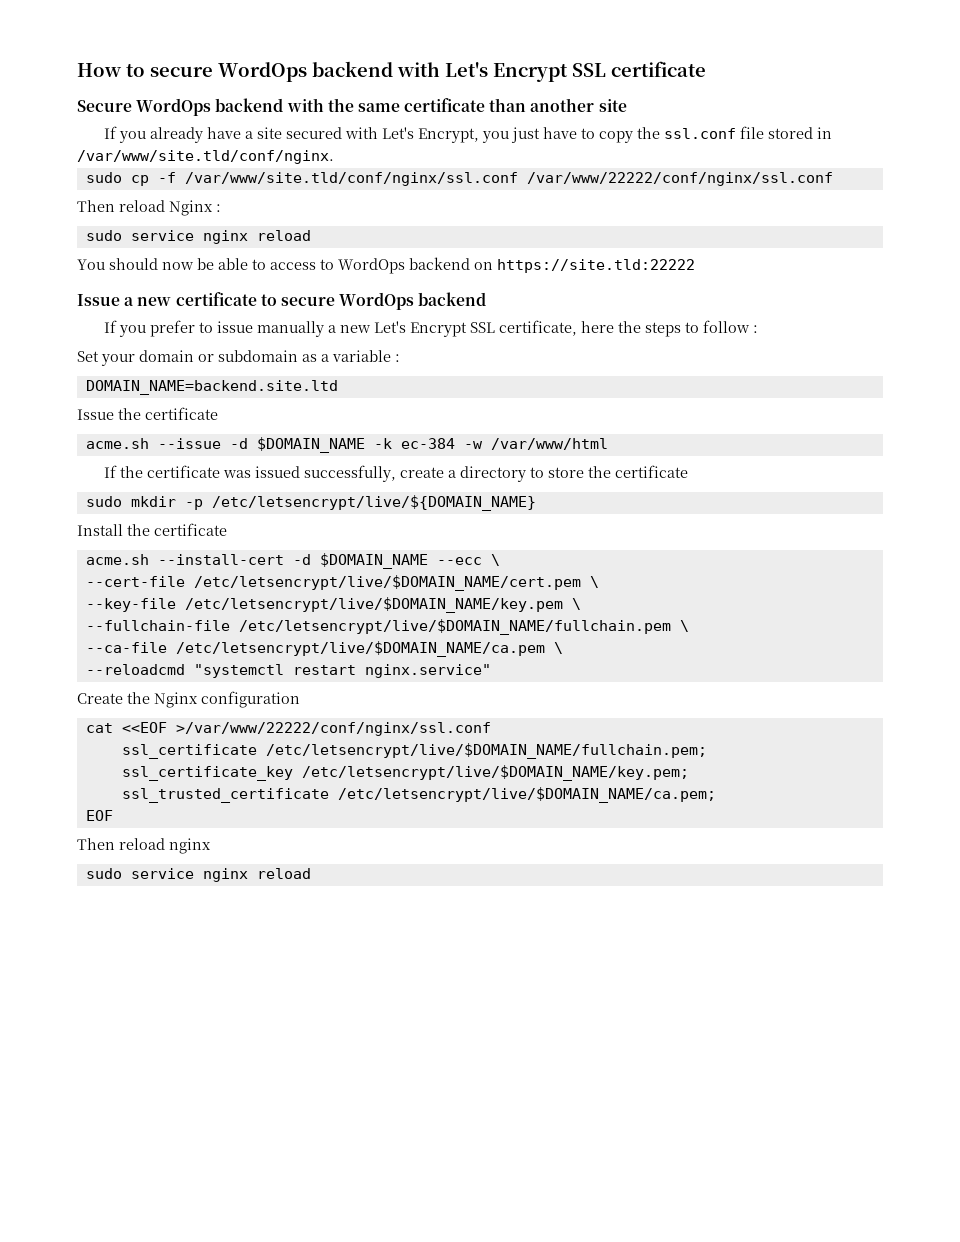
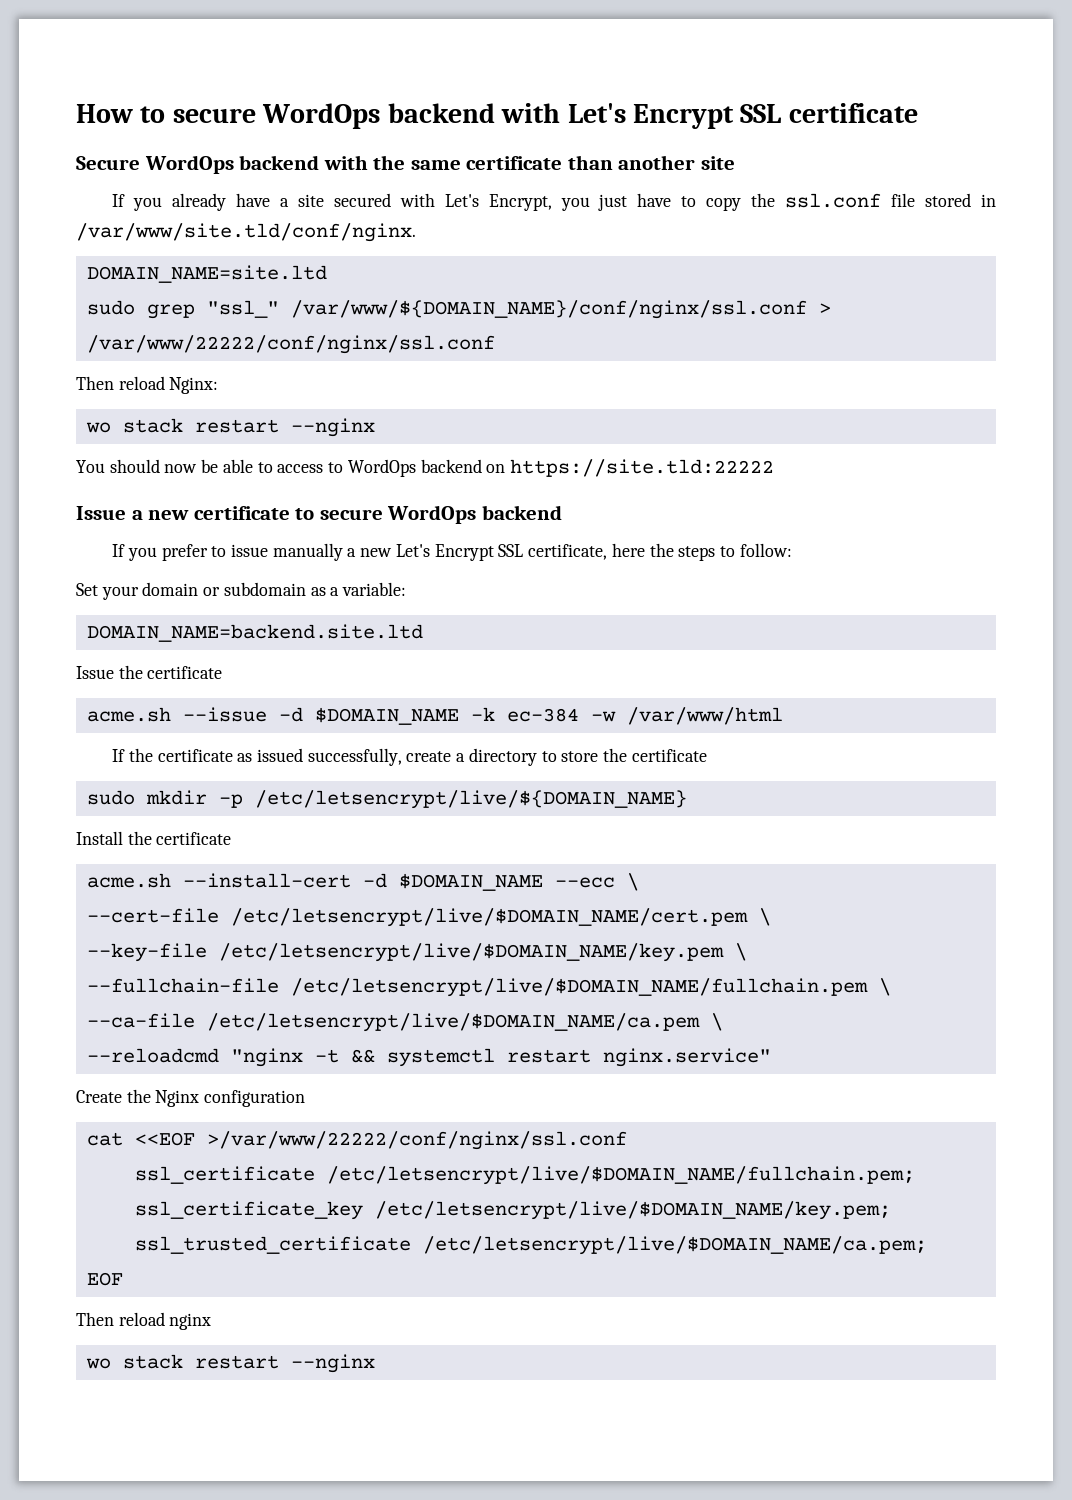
- sudo cp -f /var/www/site.tld/conf/nginx/ssl.conf /var/www/22222/conf/nginx/ssl.conf
+ DOMAIN_NAME=site.ltd
+ sudo grep "ssl_" /var/www/${DOMAIN_NAME}/conf/nginx/ssl.conf > /var/www/22222/conf/nginx/ssl.conf
- Then reload Nginx :
- sudo service nginx reload
+ Then reload Nginx:
+ wo stack restart --nginx
- If you prefer to issue manually a new Let's Encrypt SSL certificate, here the steps to follow :
+ If you prefer to issue manually a new Let's Encrypt SSL certificate, here the steps to follow:
- Set your domain or subdomain as a variable :
+ Set your domain or subdomain as a variable:
- If the certificate was issued successfully, create a directory to store the certificate
+ If the certificate as issued successfully, create a directory to store the certificate
- --reloadcmd "systemctl restart nginx.service"
+ --reloadcmd "nginx -t && systemctl restart nginx.service"
  Then reload nginx
- sudo service nginx reload
+ wo stack restart --nginx

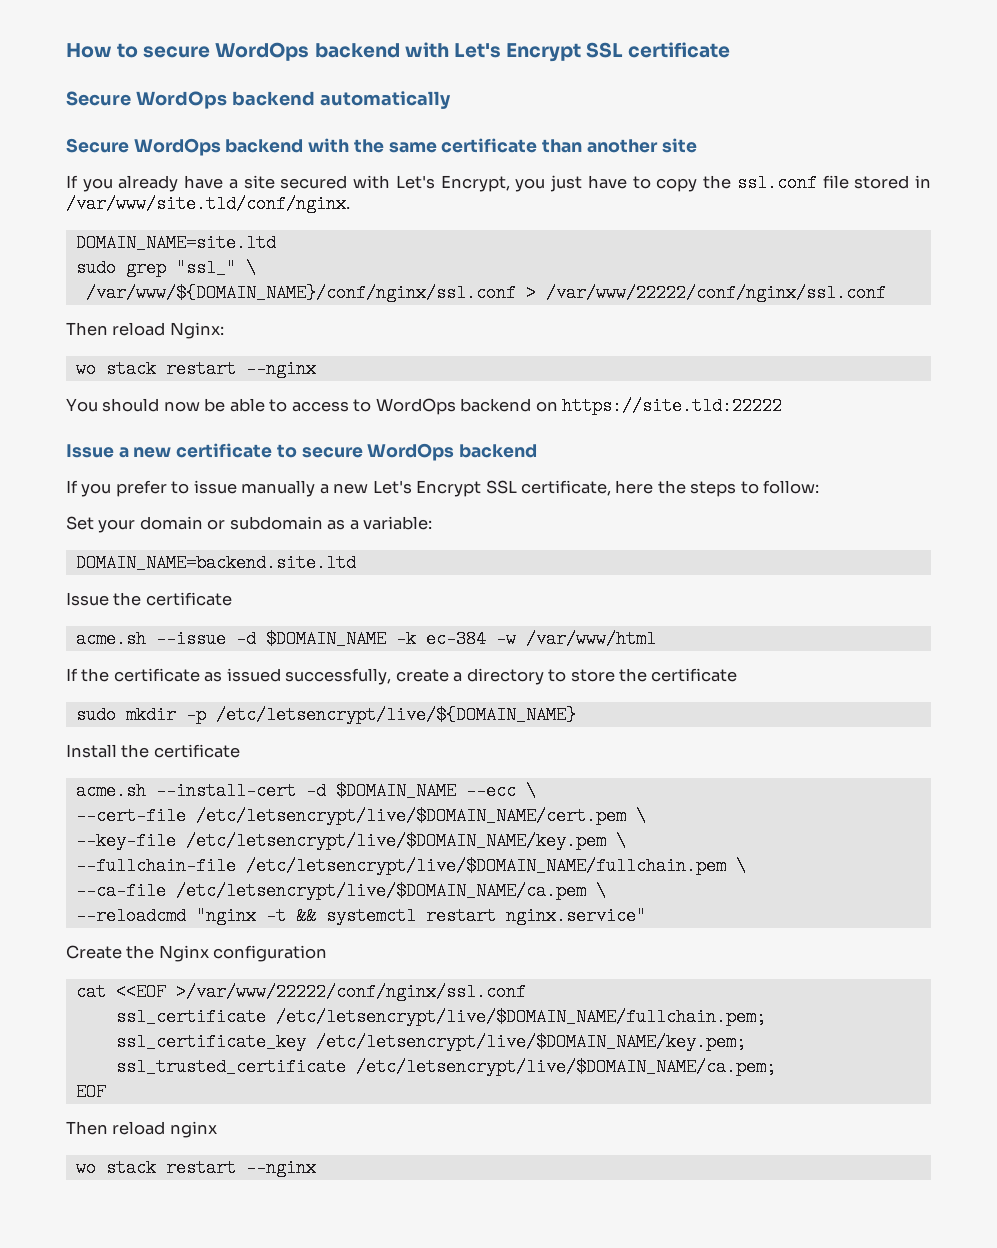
+ Secure WordOps backend automatically
- sudo grep "ssl_" /var/www/${DOMAIN_NAME}/conf/nginx/ssl.conf > /var/www/22222/conf/nginx/ssl.conf
+ sudo grep "ssl_" \
+ /var/www/${DOMAIN_NAME}/conf/nginx/ssl.conf > /var/www/22222/conf/nginx/ssl.conf

